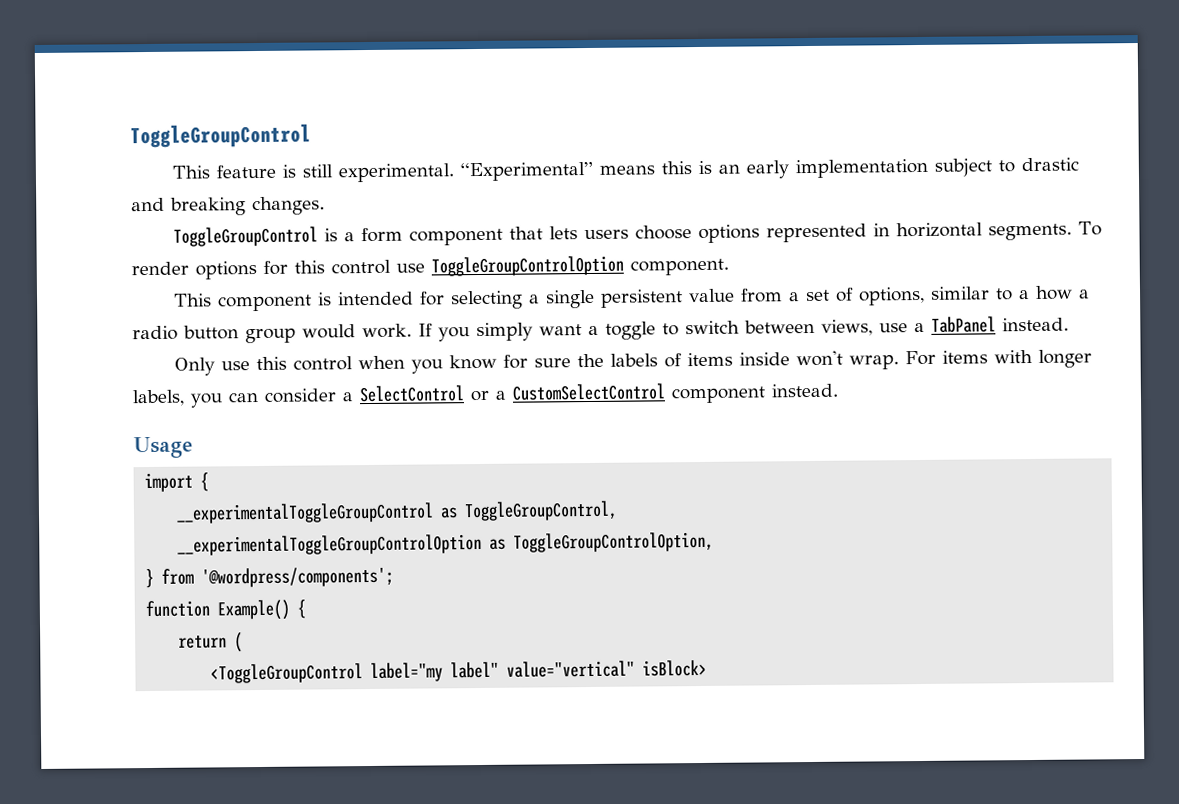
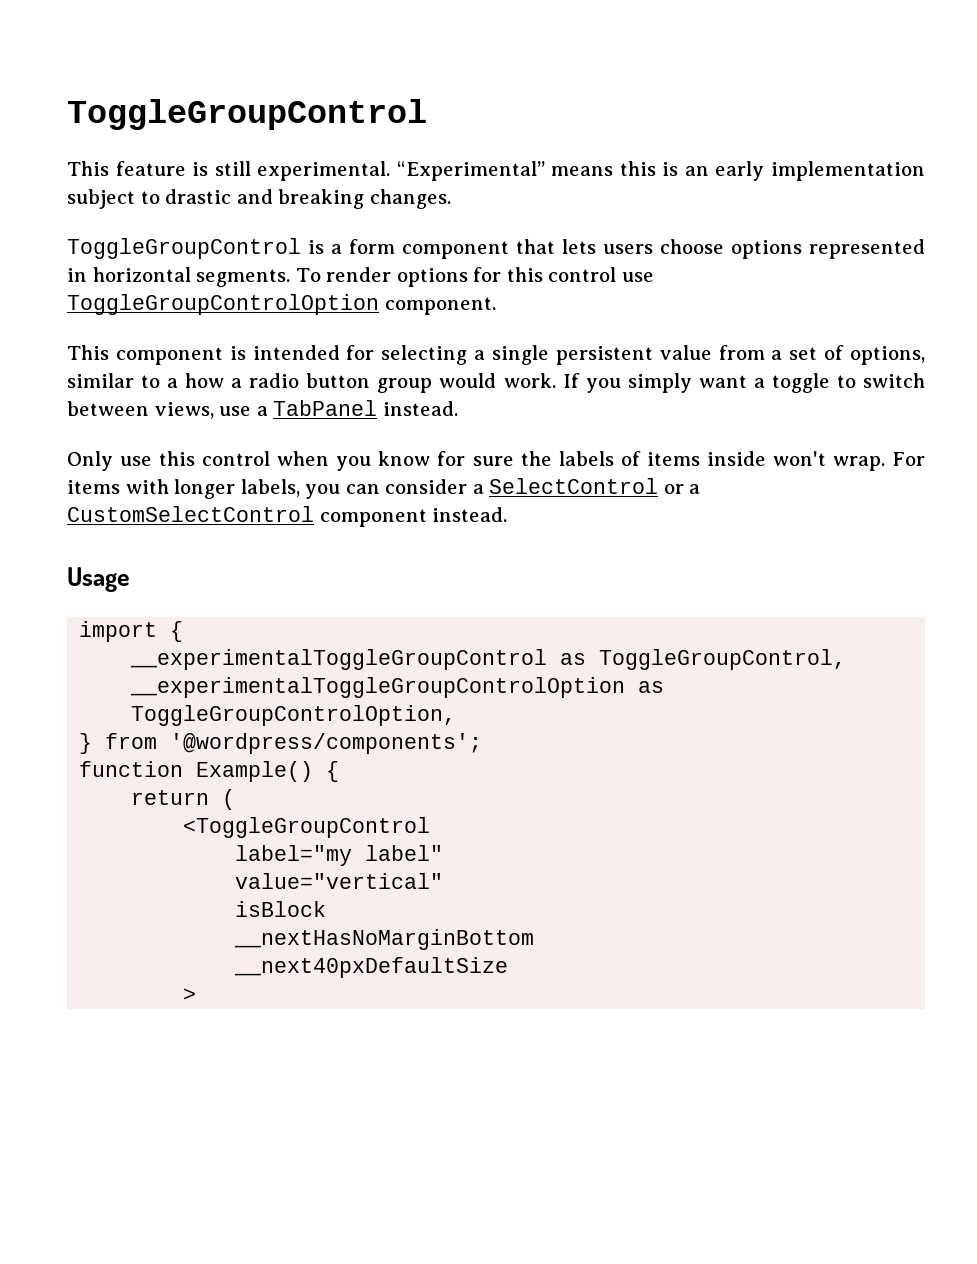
- <ToggleGroupControl label="my label" value="vertical" isBlock>
+ <ToggleGroupControl
+ label="my label"
+ value="vertical"
+ isBlock
+ __nextHasNoMarginBottom
+ __next40pxDefaultSize
+ >

